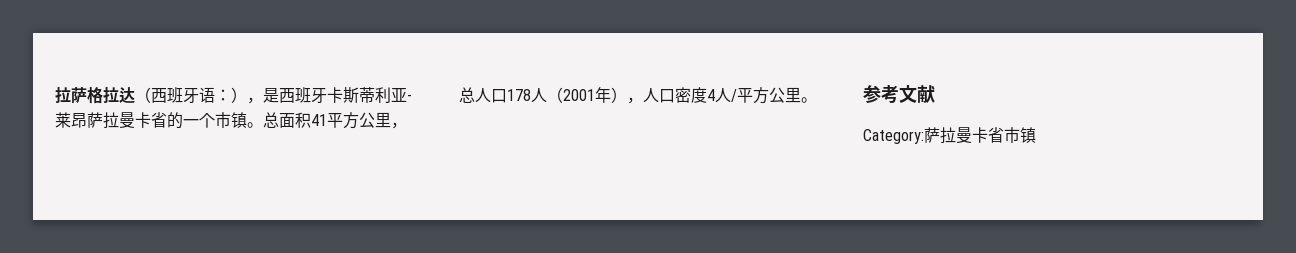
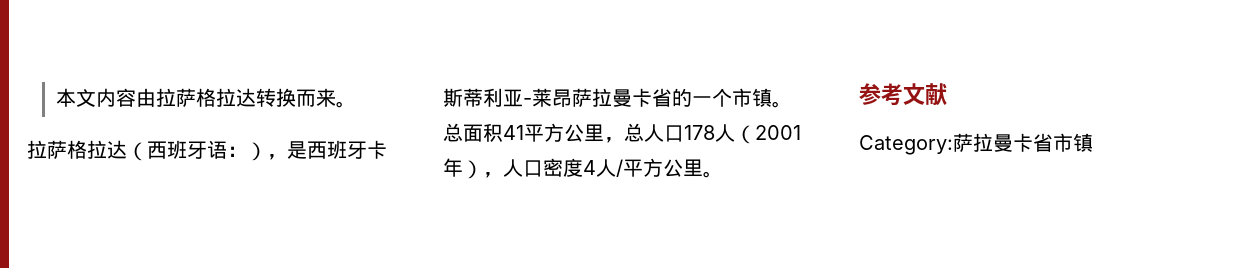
+ 本文内容由拉萨格拉达转换而来。

